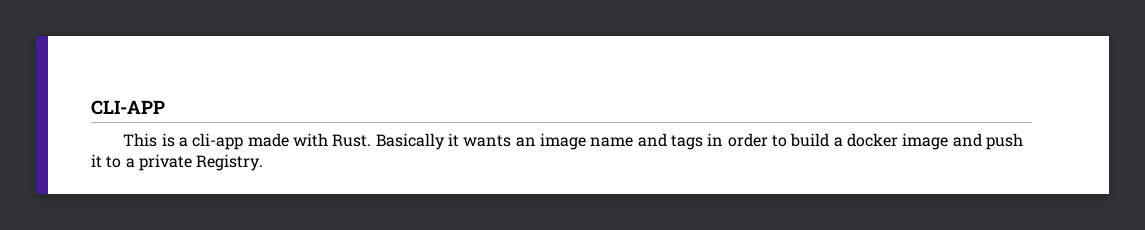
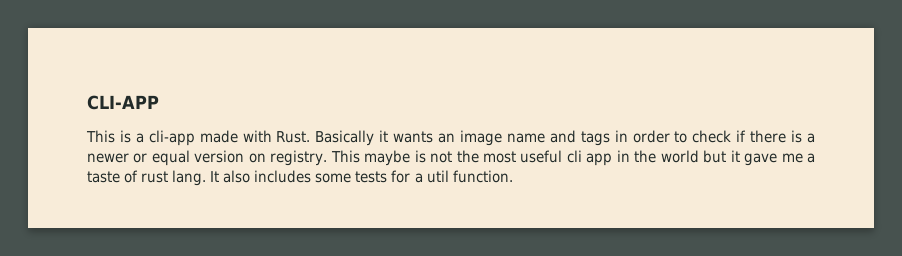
- Basically it wants an image name and tags in order to build a docker image and push it to a private Registry.
+ Basically it wants an image name and tags in order to check if there is a newer or equal version on registry. This maybe is not the most useful cli app in the world but it gave me a taste of rust lang. It also includes some tests for a util function.

